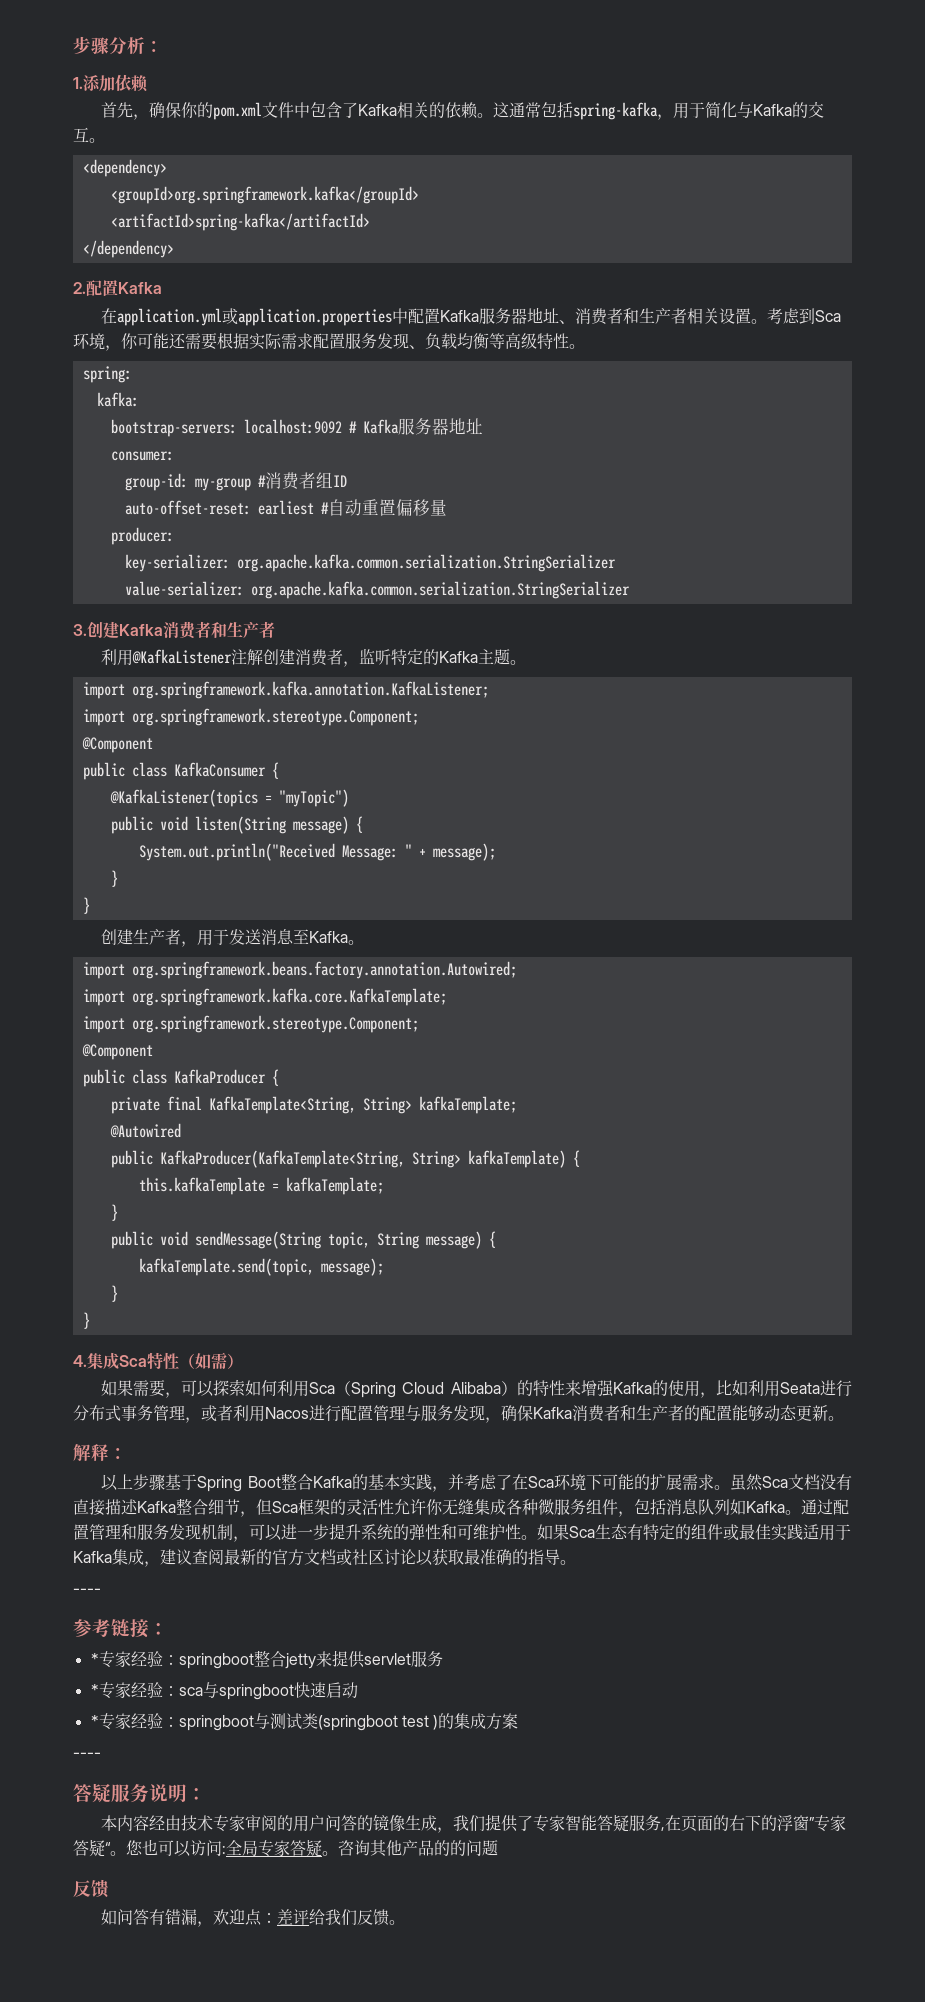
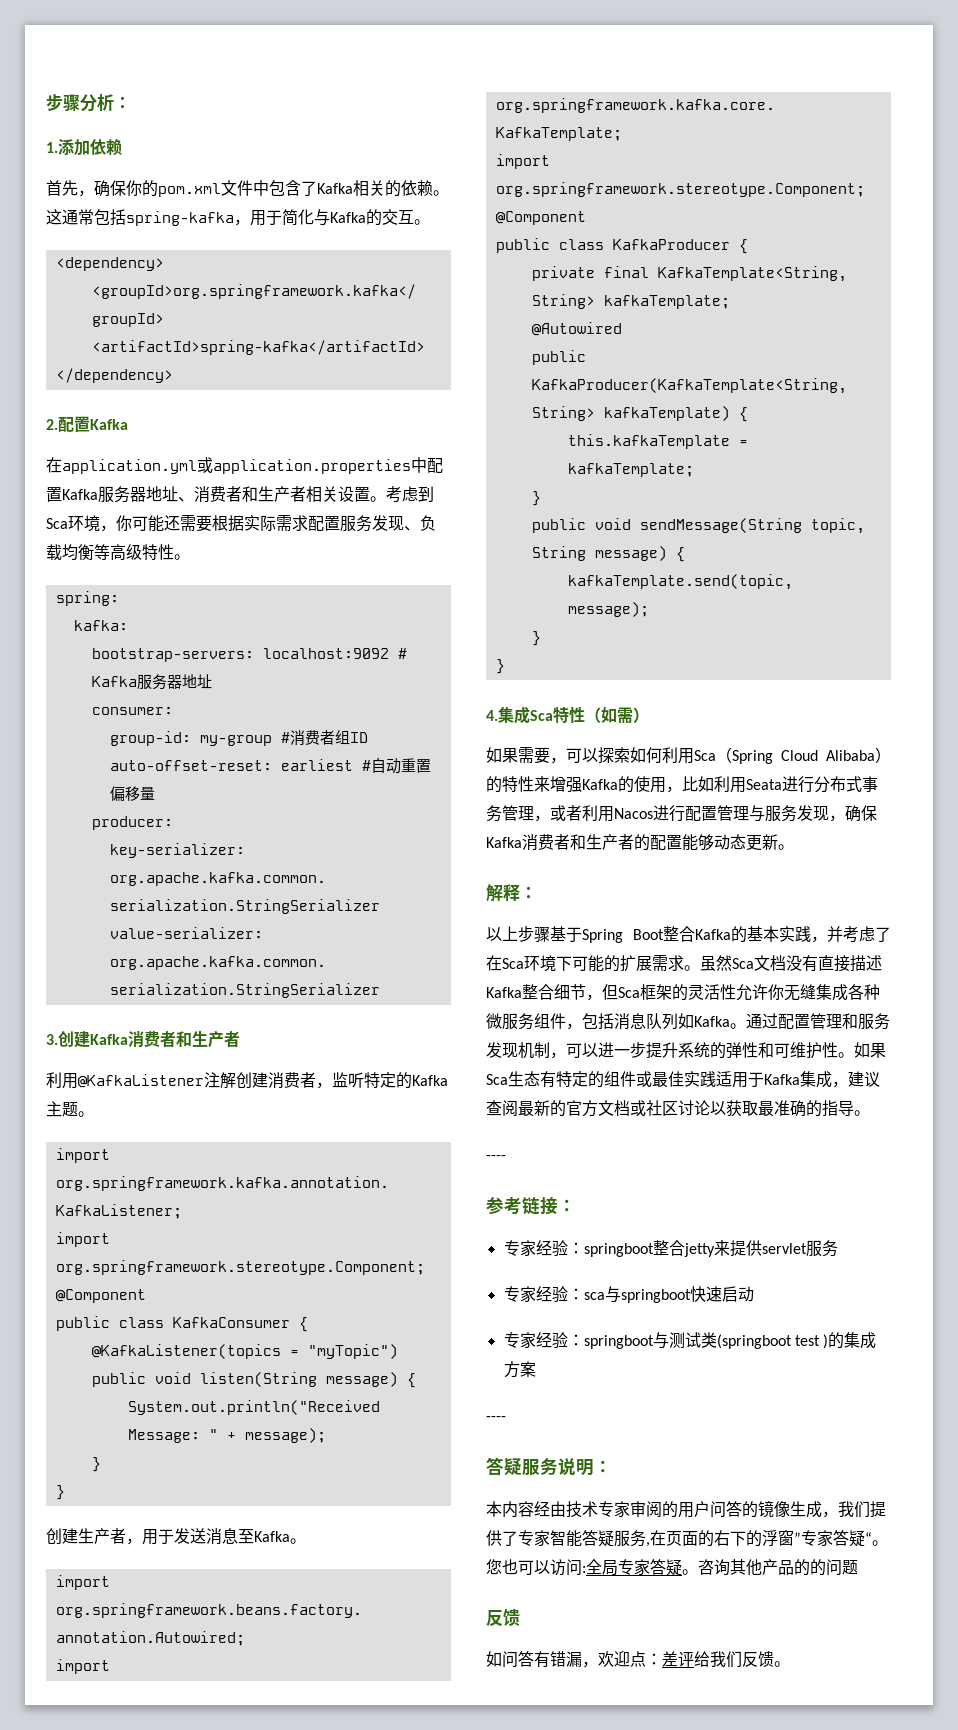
- *专家经验：springboot整合jetty来提供servlet服务
+ 专家经验：springboot整合jetty来提供servlet服务
- *专家经验：sca与springboot快速启动
+ 专家经验：sca与springboot快速启动
- *专家经验：springboot与测试类(springboot test )的集成方案
+ 专家经验：springboot与测试类(springboot test )的集成方案

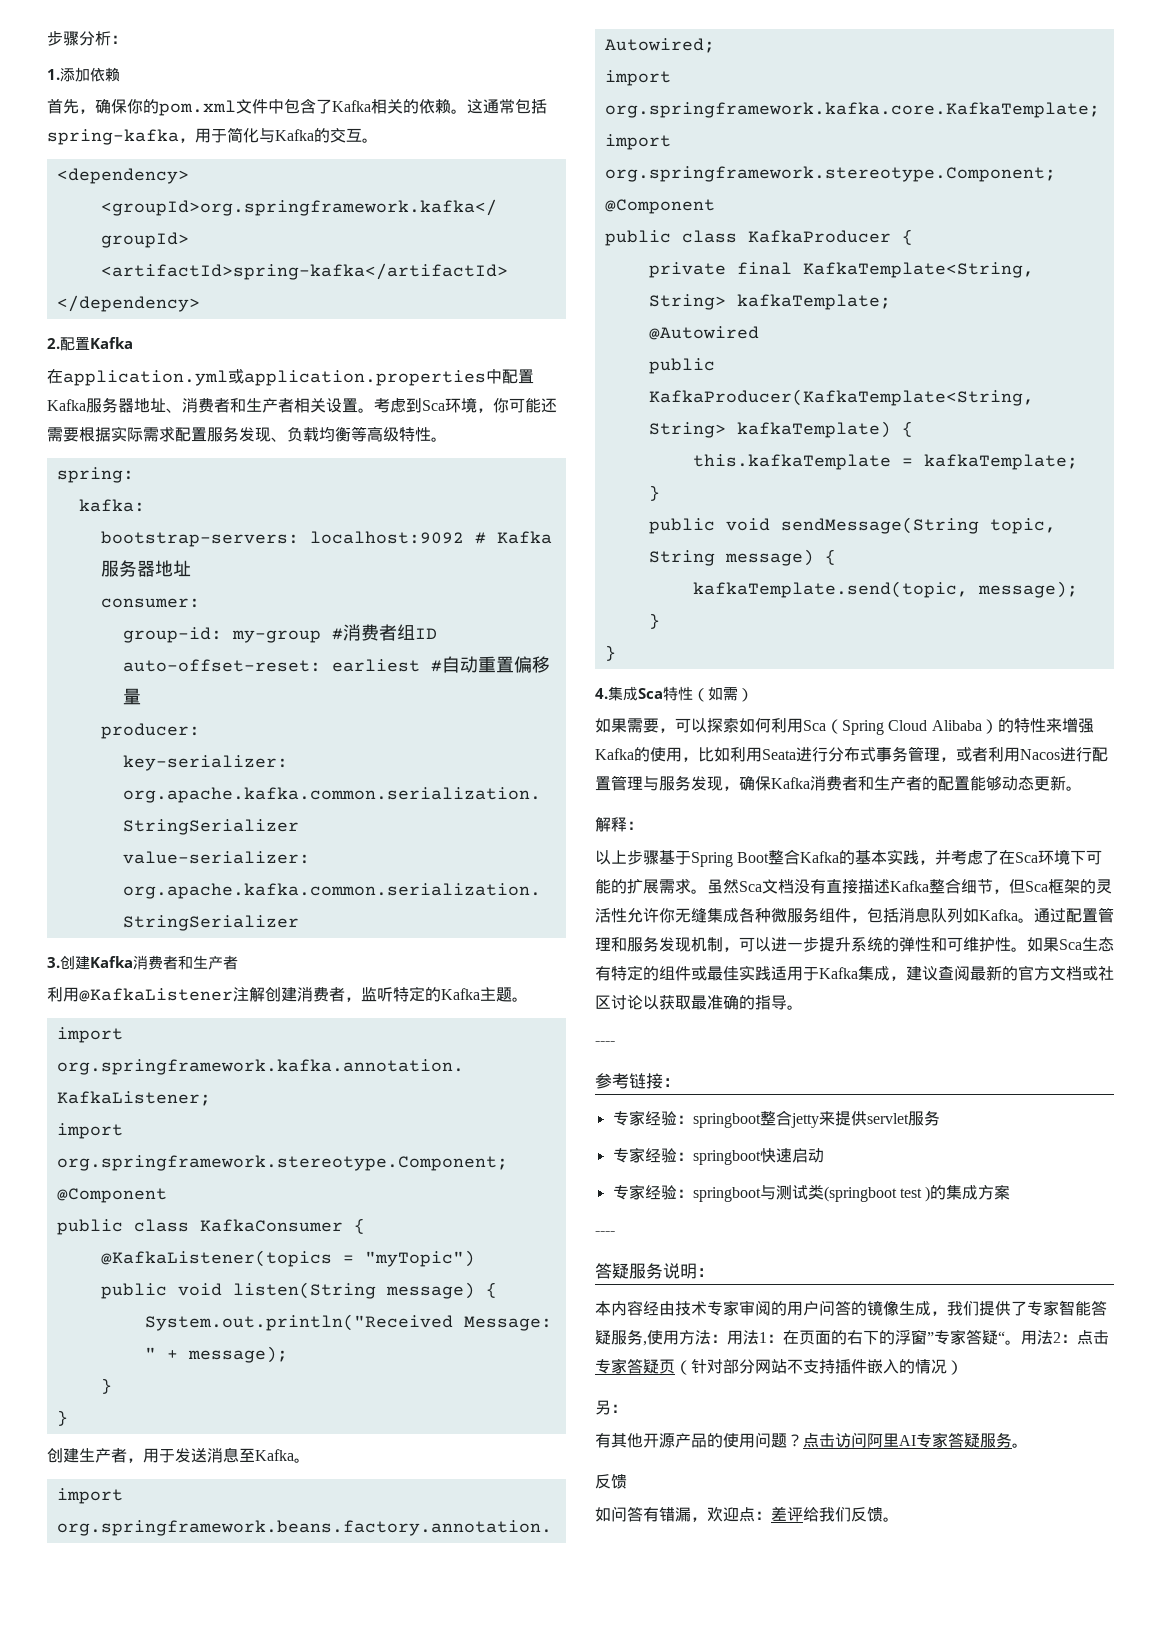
- 专家经验：sca与springboot快速启动
+ 专家经验：springboot快速启动
- 本内容经由技术专家审阅的用户问答的镜像生成，我们提供了专家智能答疑服务,在页面的右下的浮窗”专家答疑“。
+ 本内容经由技术专家审阅的用户问答的镜像生成，我们提供了专家智能答疑服务,使用方法：用法1：在页面的右下的浮窗”专家答疑“。
- 您也可以访问:全局专家答疑。咨询其他产品的的问题
+ 用法2：点击专家答疑页（针对部分网站不支持插件嵌入的情况）
+ 另：
+ 有其他开源产品的使用问题？点击访问阿里AI专家答疑服务。

